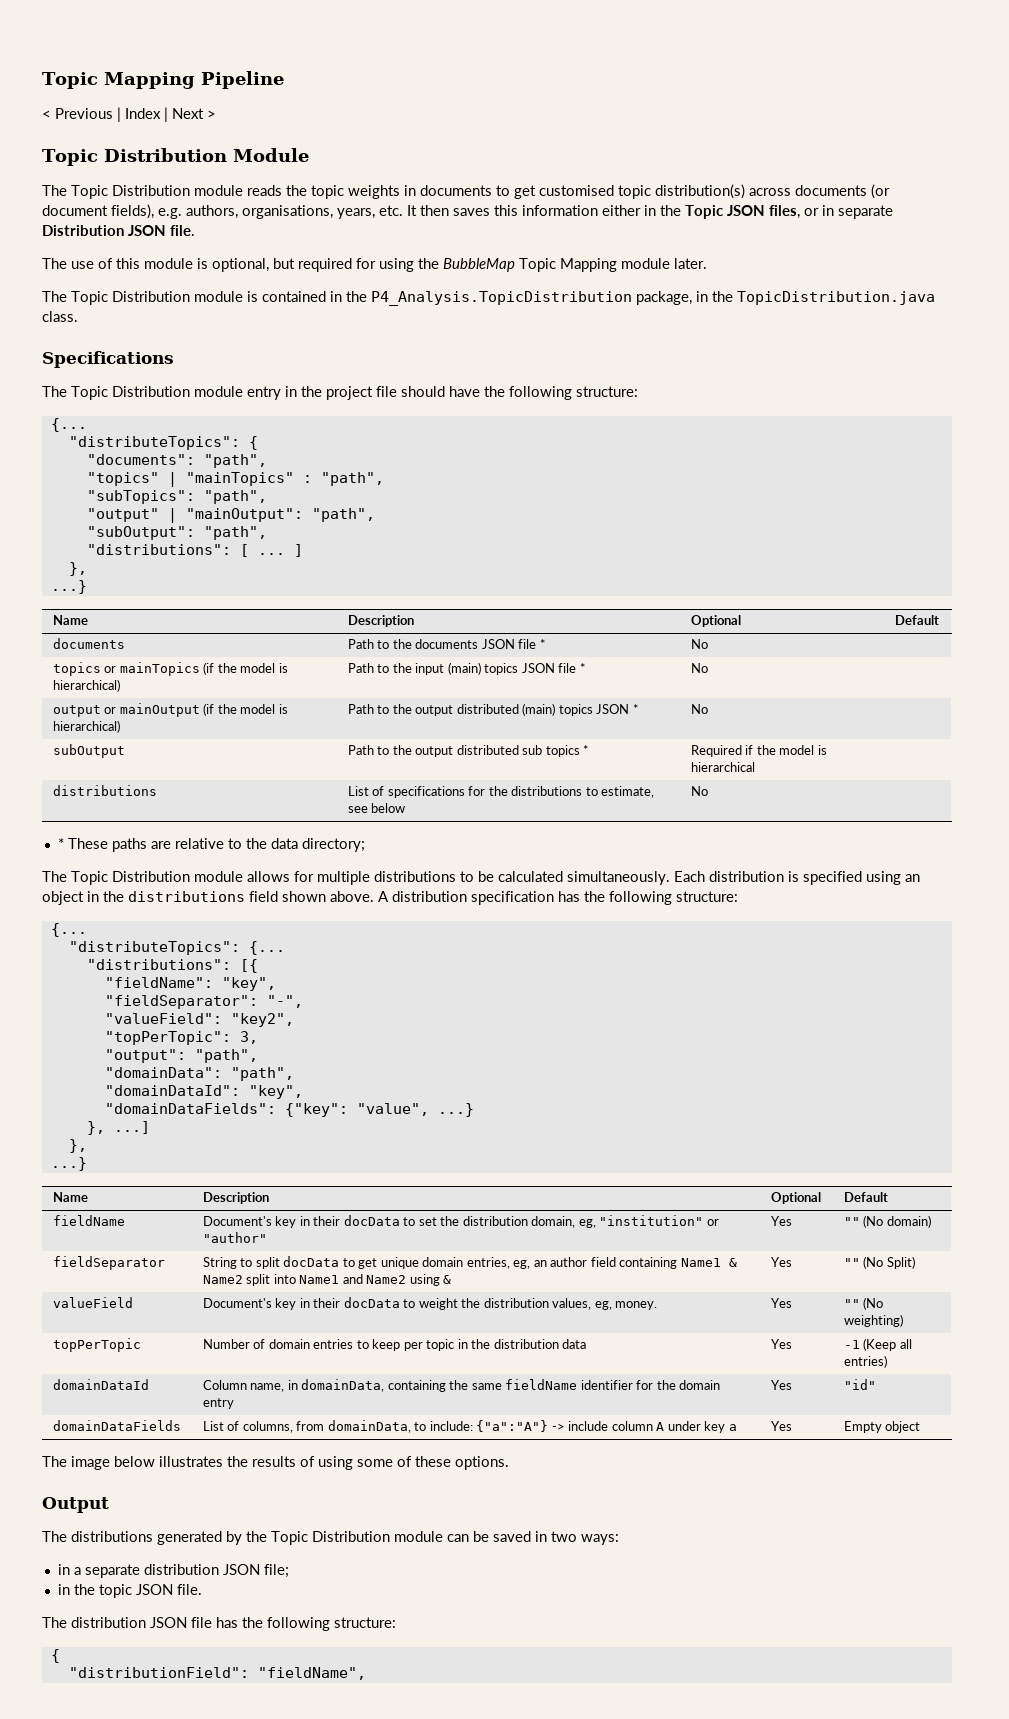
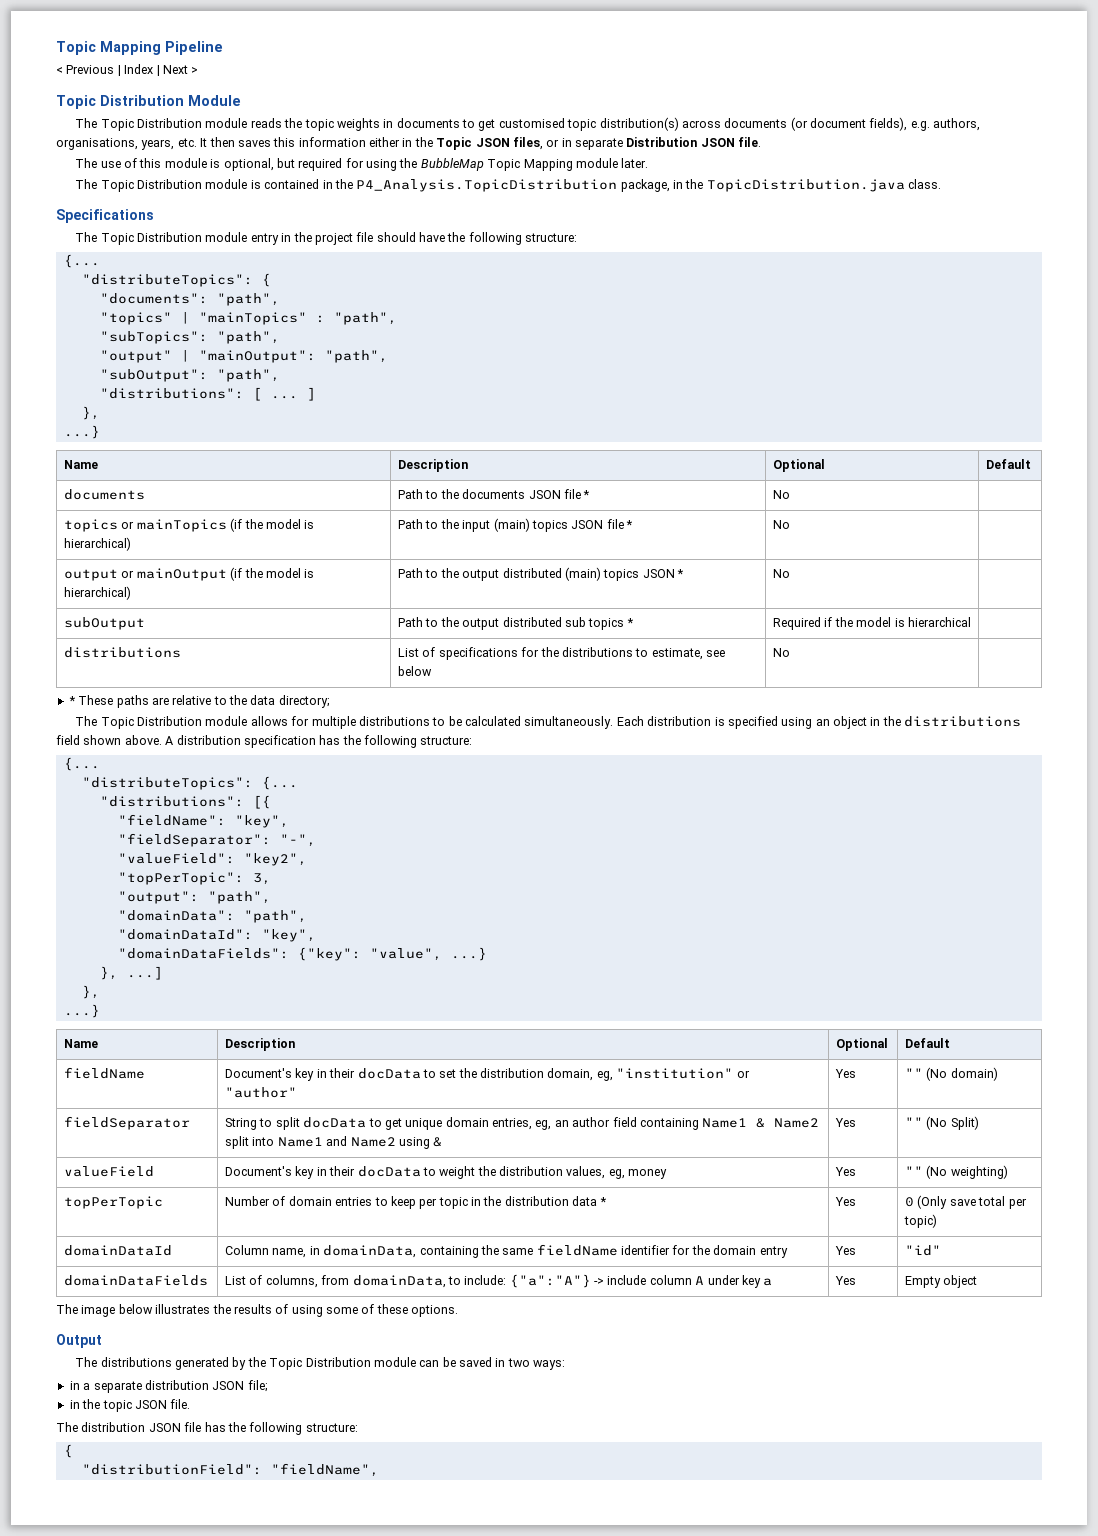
- valueField | Document's key in their docData to weight the distribution values, eg, money. | Yes | "" (No weighting)
+ valueField | Document's key in their docData to weight the distribution values, eg, money | Yes | "" (No weighting)
- topPerTopic | Number of domain entries to keep per topic in the distribution data | Yes | -1 (Keep all entries)
+ topPerTopic | Number of domain entries to keep per topic in the distribution data * | Yes | 0 (Only save total per topic)

